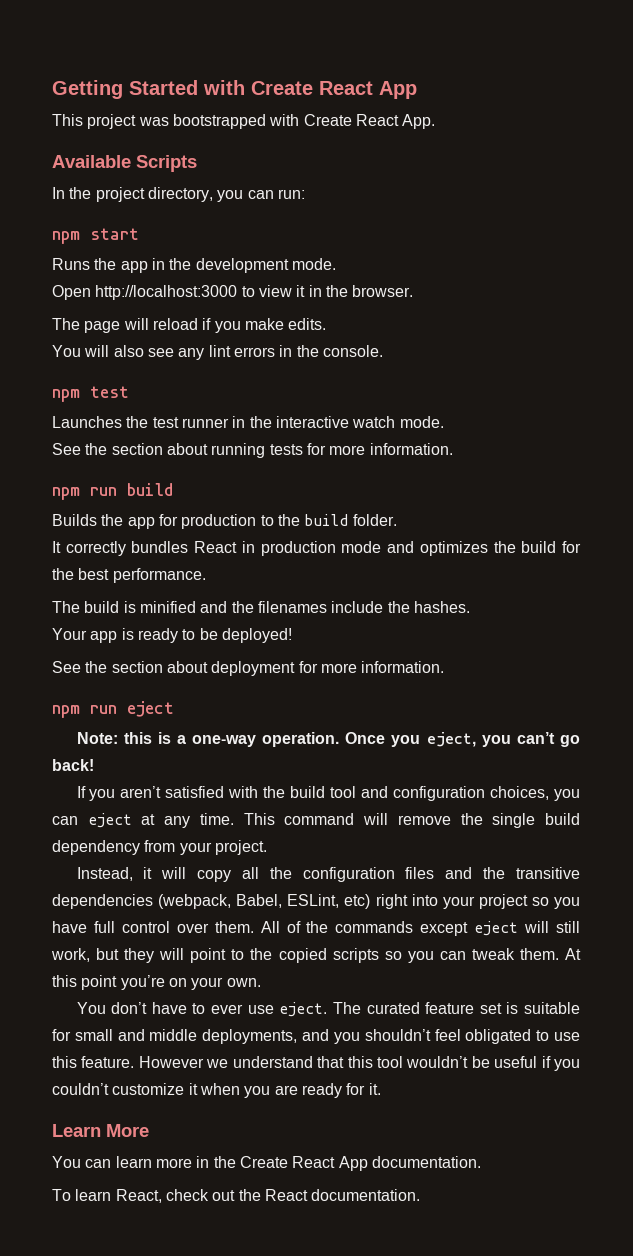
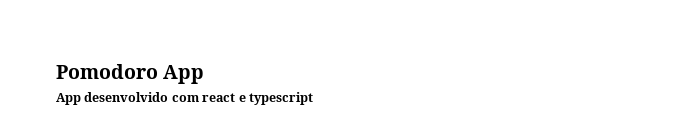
- Getting Started with Create React App
- This project was bootstrapped with Create React App.
- Available Scripts
- In the project directory, you can run:
- npm start
- Runs the app in the development mode.
- Open http://localhost:3000 to view it in the browser.
- The page will reload if you make edits.
- You will also see any lint errors in the console.
- npm test
- Launches the test runner in the interactive watch mode.
- See the section about running tests for more information.
- npm run build
- Builds the app for production to the build folder.
- It correctly bundles React in production mode and optimizes the build for the best performance.
- The build is minified and the filenames include the hashes.
- Your app is ready to be deployed!
- See the section about deployment for more information.
- npm run eject
- Note: this is a one-way operation. Once you eject, you can’t go back!
- If you aren’t satisfied with the build tool and configuration choices, you can eject at any time. This command will remove the single build dependency from your project.
- Instead, it will copy all the configuration files and the transitive dependencies (webpack, Babel, ESLint, etc) right into your project so you have full control over them. All of the commands except eject will still work, but they will point to the copied scripts so you can tweak them. At this point you’re on your own.
- You don’t have to ever use eject. The curated feature set is suitable for small and middle deployments, and you shouldn’t feel obligated to use this feature. However we understand that this tool wouldn’t be useful if you couldn’t customize it when you are ready for it.
- Learn More
- You can learn more in the Create React App documentation.
- To learn React, check out the React documentation.
+ Pomodoro App
+ App desenvolvido com react e typescript

